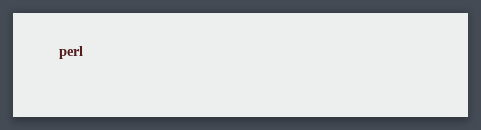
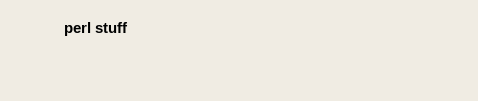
- perl
+ perl stuff

